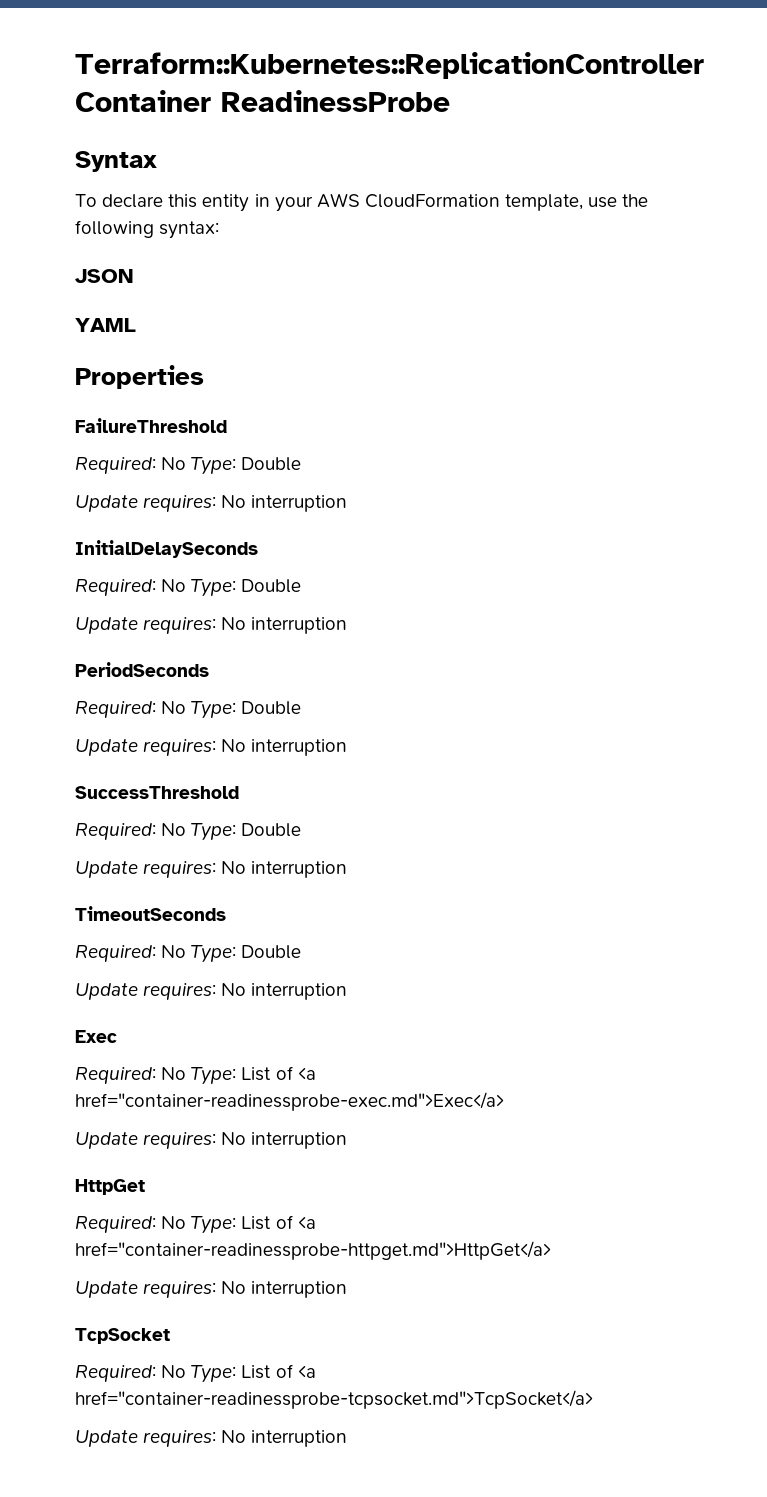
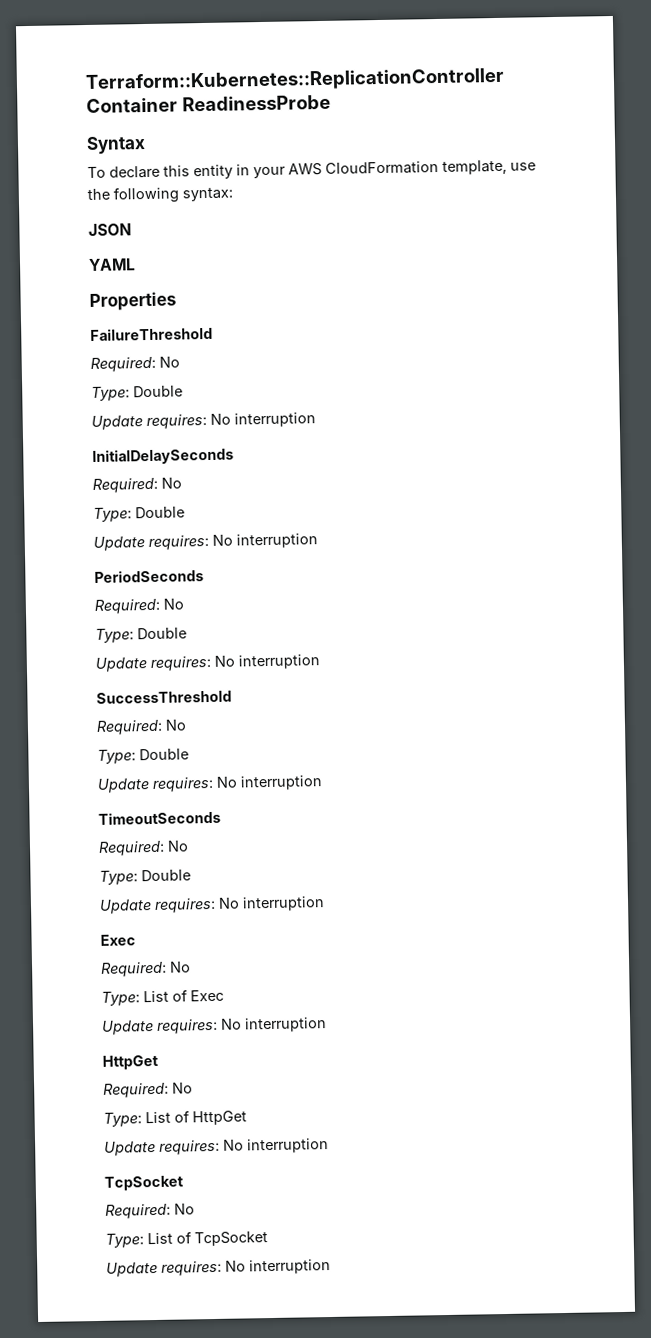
  FailureThreshold
- Required: No Type: Double
+ Required: No
+ Type: Double
  InitialDelaySeconds
- Required: No Type: Double
+ Required: No
+ Type: Double
  PeriodSeconds
- Required: No Type: Double
+ Required: No
+ Type: Double
  SuccessThreshold
- Required: No Type: Double
+ Required: No
+ Type: Double
  TimeoutSeconds
- Required: No Type: Double
+ Required: No
+ Type: Double
  Update requires: No interruption
  Exec
- Required: No Type: List of <a href="container-readinessprobe-exec.md">Exec</a>
+ Required: No
+ Type: List of Exec
  Update requires: No interruption
  HttpGet
- Required: No Type: List of <a href="container-readinessprobe-httpget.md">HttpGet</a>
+ Required: No
+ Type: List of HttpGet
  Update requires: No interruption
  TcpSocket
- Required: No Type: List of <a href="container-readinessprobe-tcpsocket.md">TcpSocket</a>
+ Required: No
+ Type: List of TcpSocket

